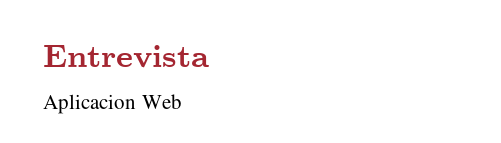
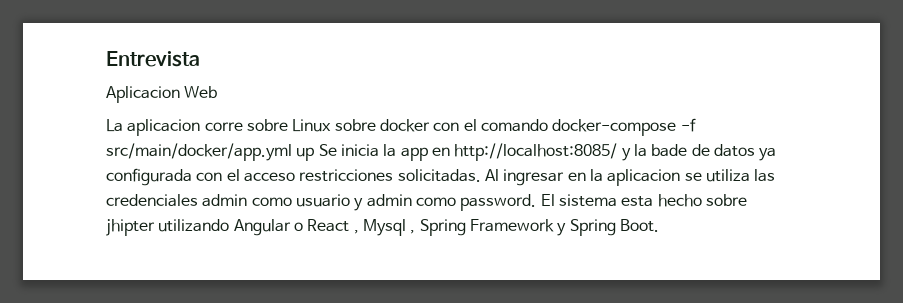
+ La aplicacion corre sobre Linux sobre docker con el comando docker-compose -f src/main/docker/app.yml up Se inicia la app en http://localhost:8085/ y la bade de datos ya configurada con el acceso restricciones solicitadas. Al ingresar en la aplicacion se utiliza las credenciales admin como usuario y admin como password. El sistema esta hecho sobre jhipter utilizando Angular o React , Mysql , Spring Framework y Spring Boot.

